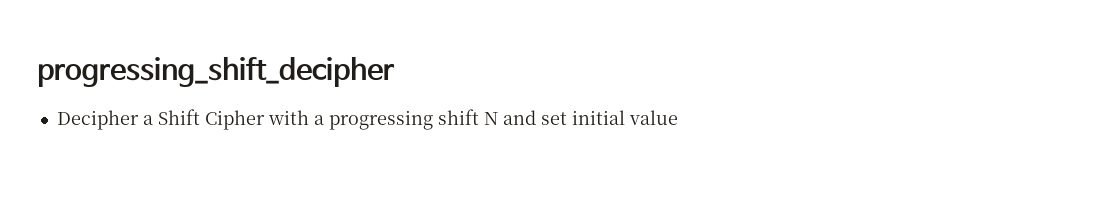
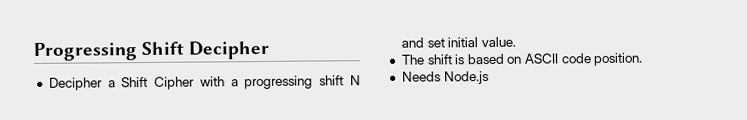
- progressing_shift_decipher
+ Progressing Shift Decipher
- Decipher a Shift Cipher with a progressing shift N and set initial value
+ Decipher a Shift Cipher with a progressing shift N and set initial value.
+ The shift is based on ASCII code position.
+ Needs Node.js

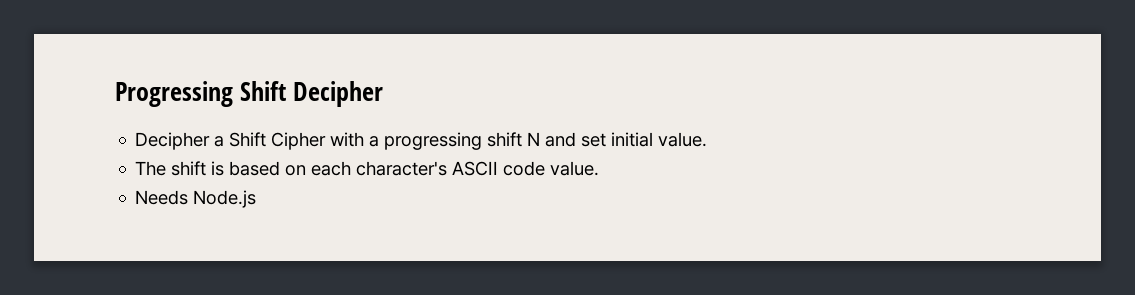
- The shift is based on ASCII code position.
+ The shift is based on each character's ASCII code value.

